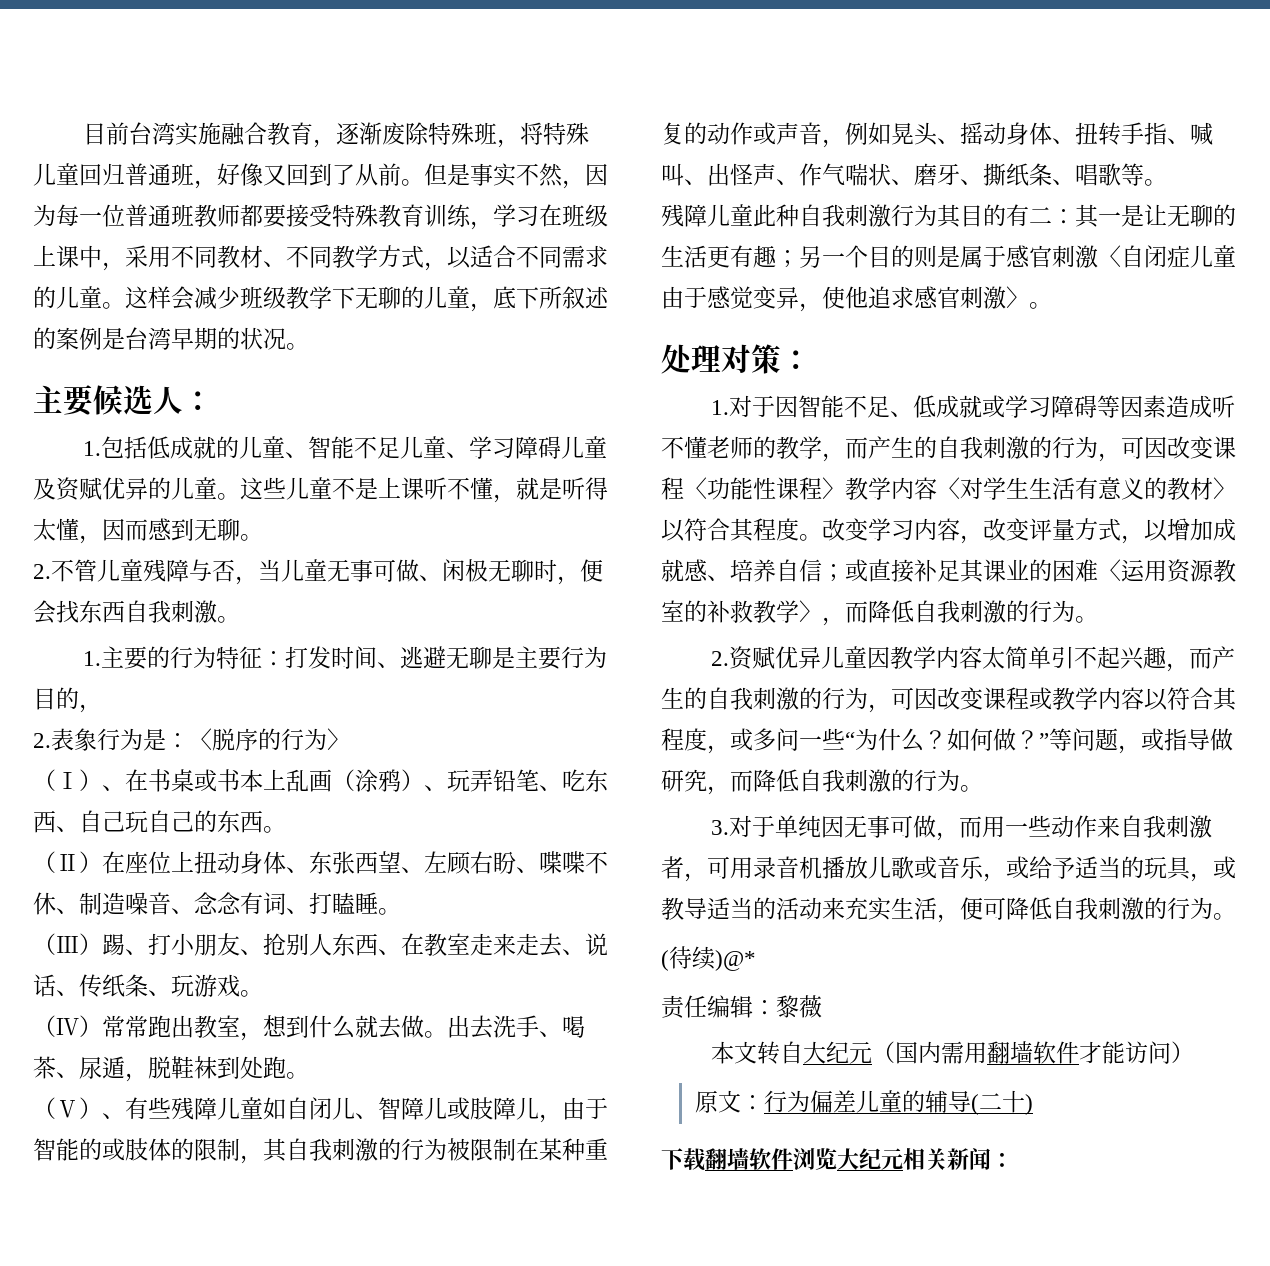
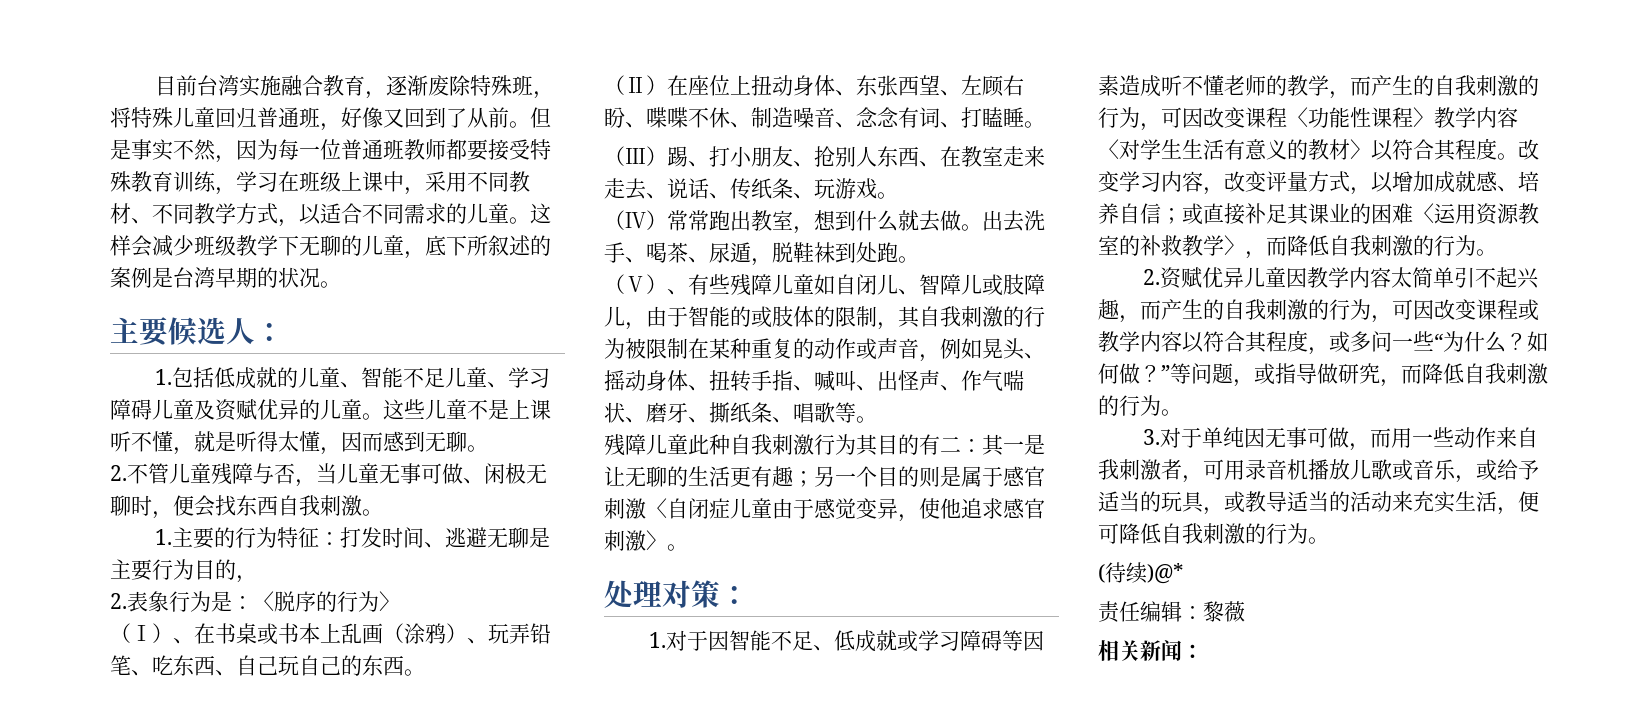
- 本文转自大纪元（国内需用翻墙软件才能访问）
- 原文：行为偏差儿童的辅导(二十)
- 下载翻墙软件浏览大纪元相关新闻：
+ 相关新闻：

